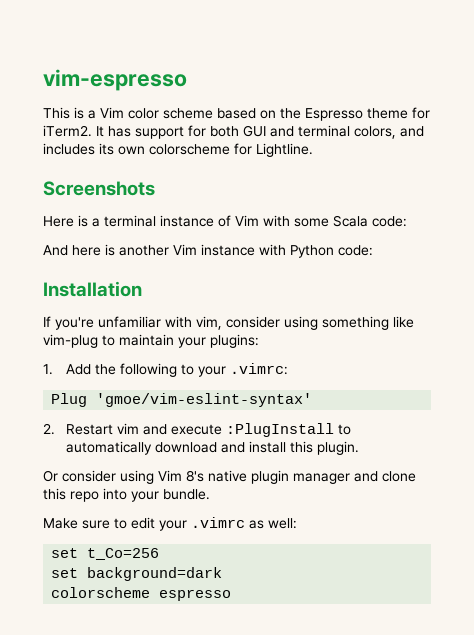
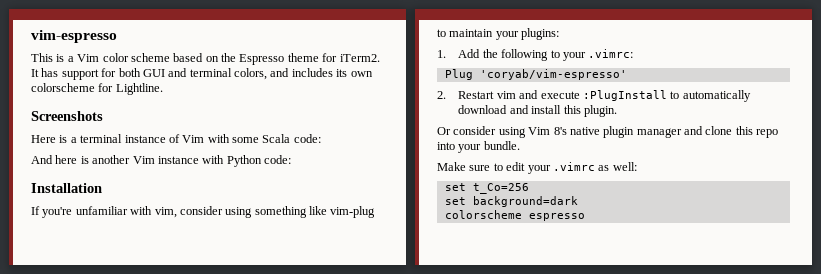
- Plug 'gmoe/vim-eslint-syntax'
+ Plug 'coryab/vim-espresso'

